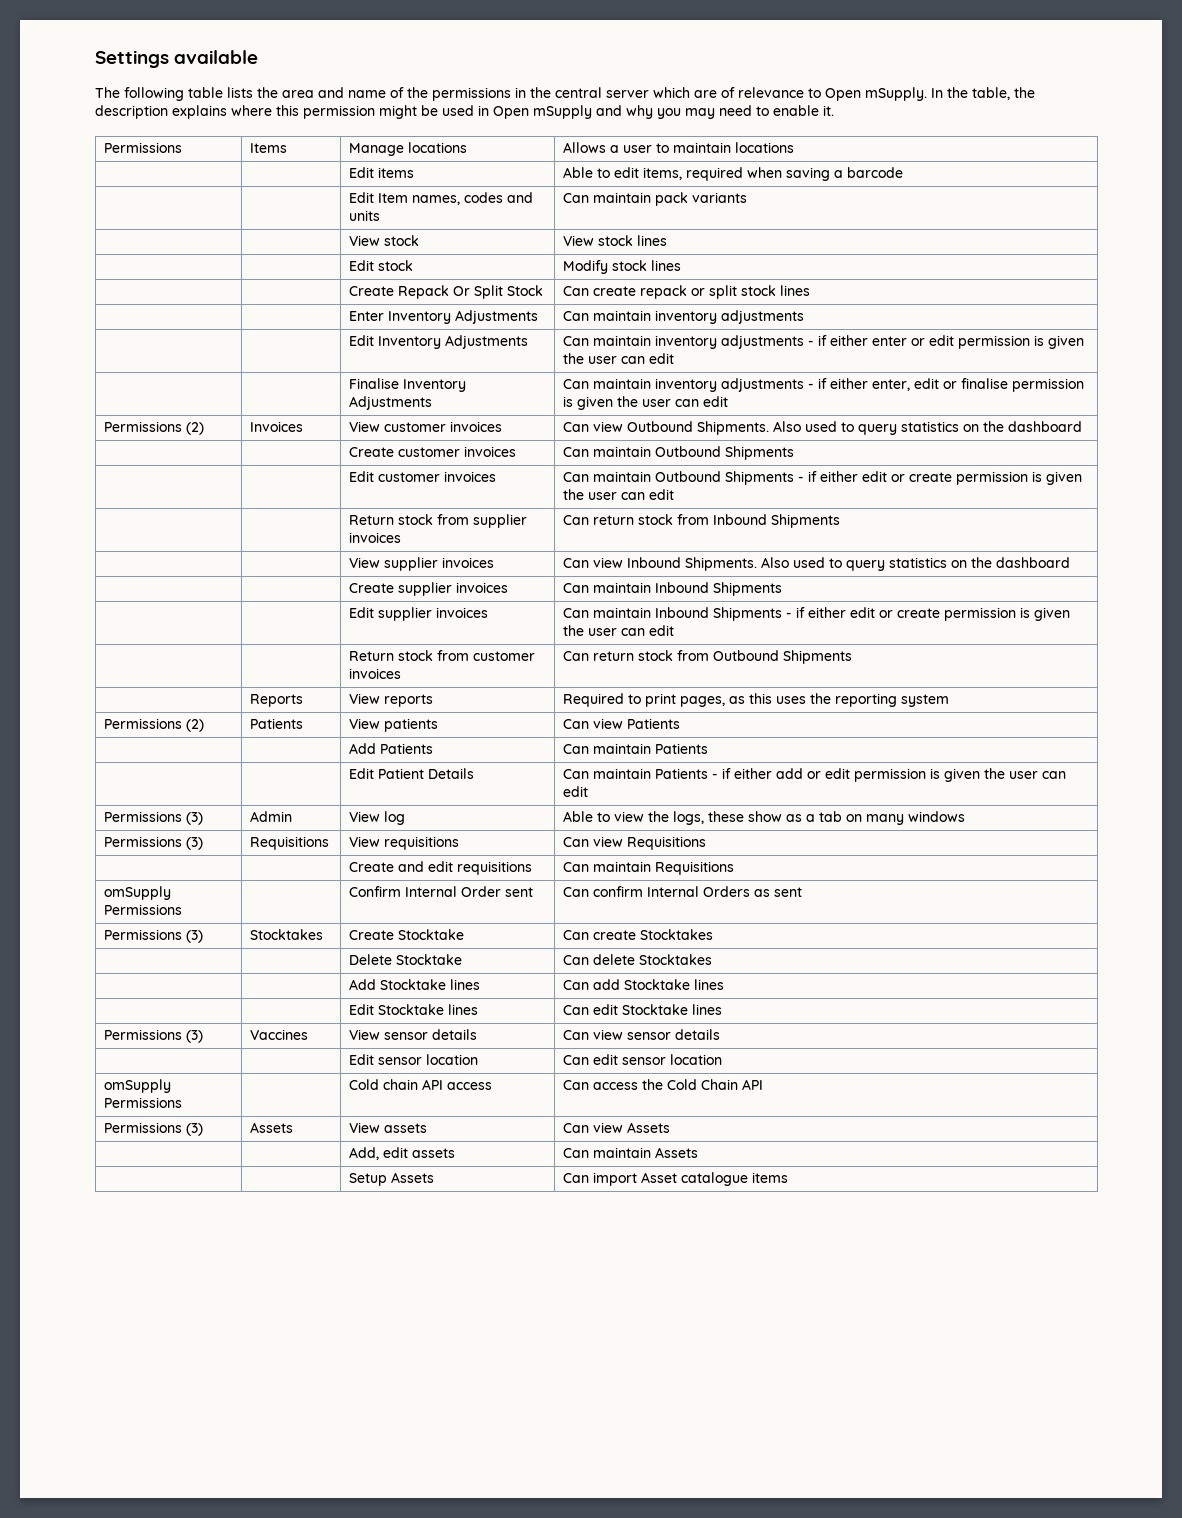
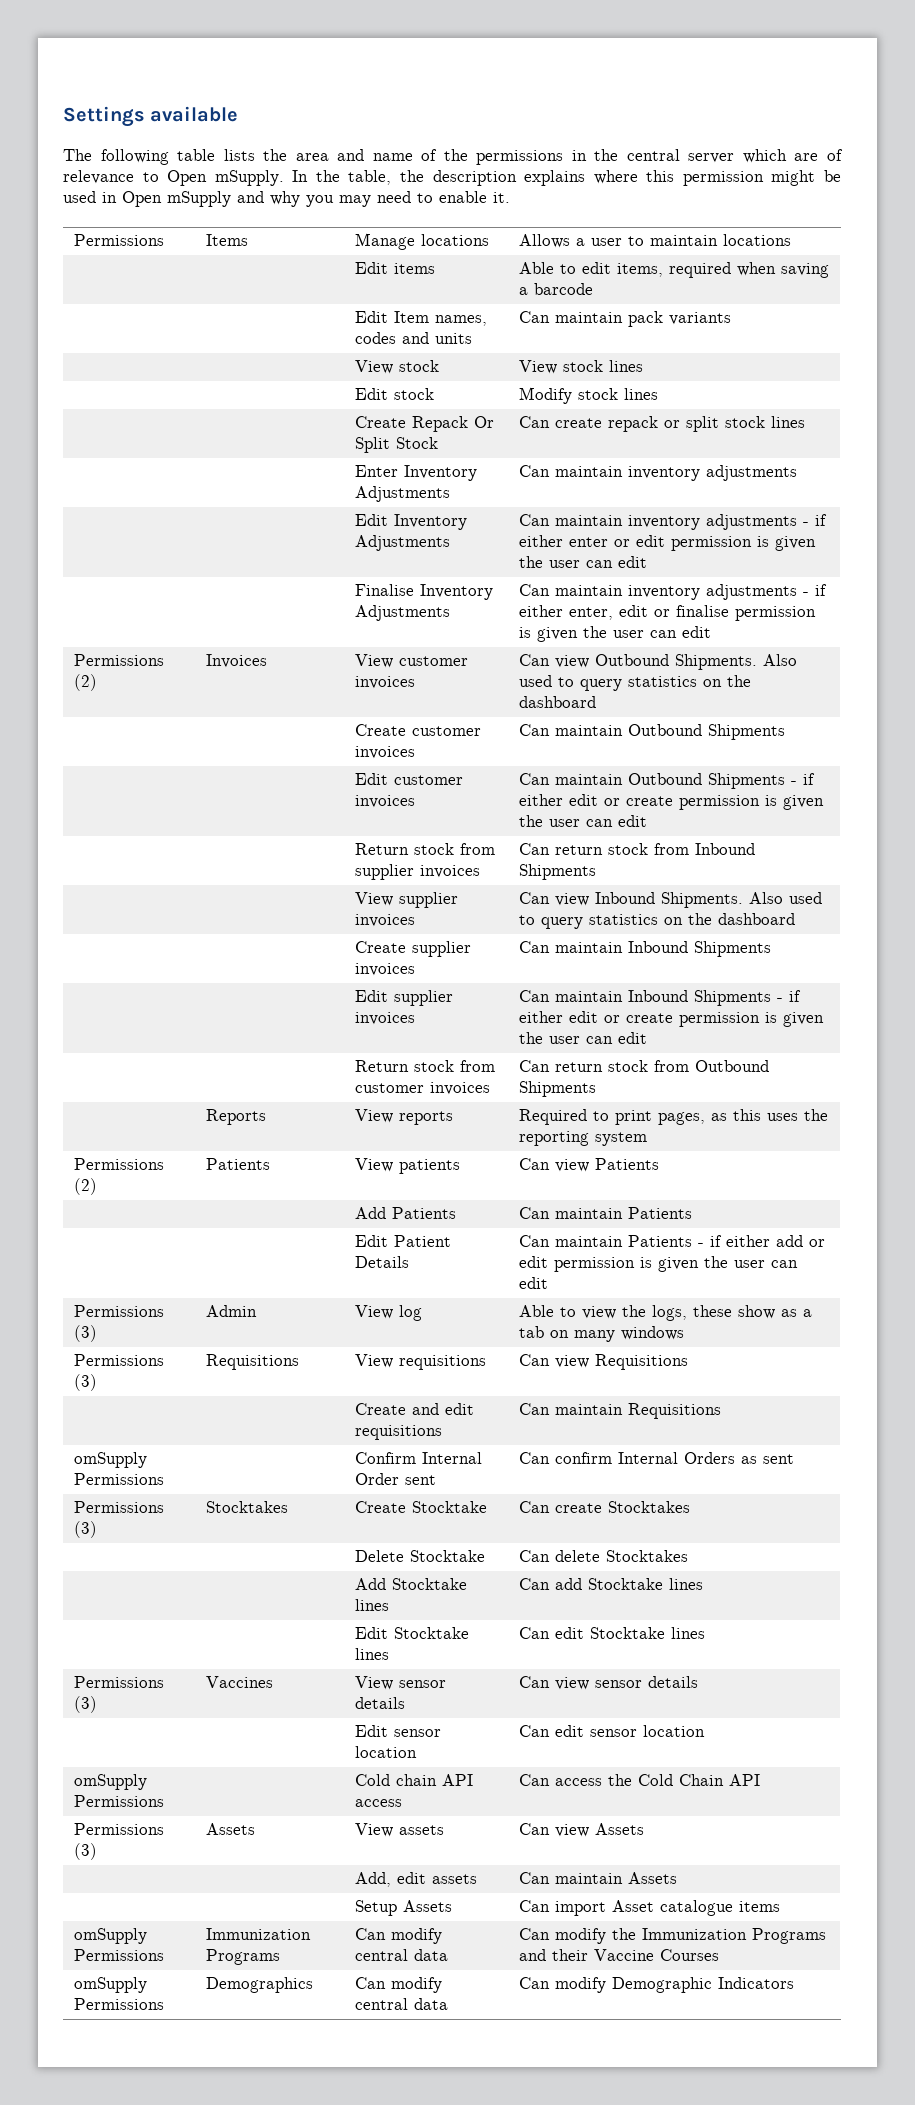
+ omSupply Permissions | Immunization Programs | Can modify central data | Can modify the Immunization Programs and their Vaccine Courses
+ omSupply Permissions | Demographics | Can modify central data | Can modify Demographic Indicators

